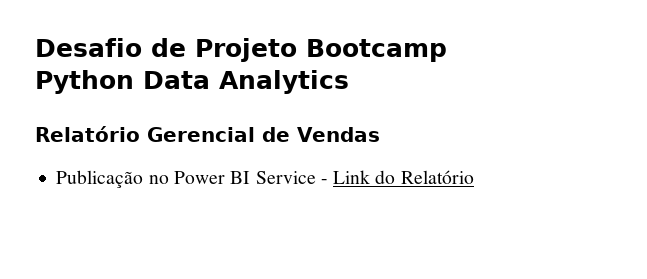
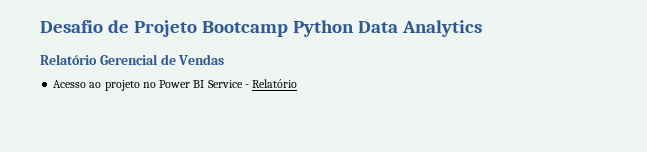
- Publicação no Power BI Service - Link do Relatório
+ Acesso ao projeto no Power BI Service - Relatório

